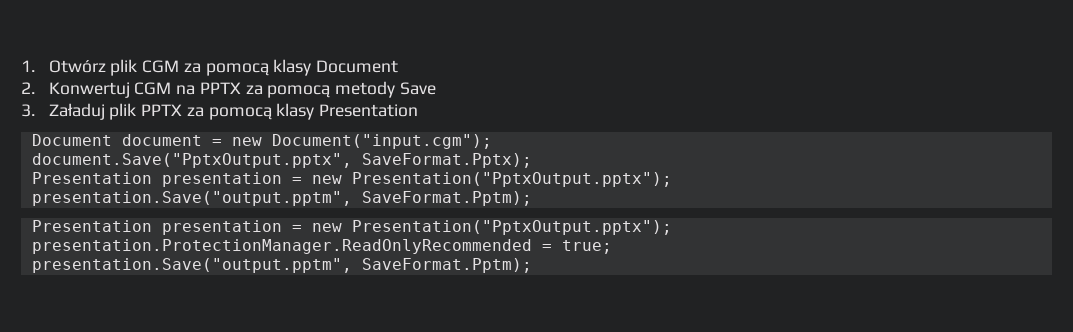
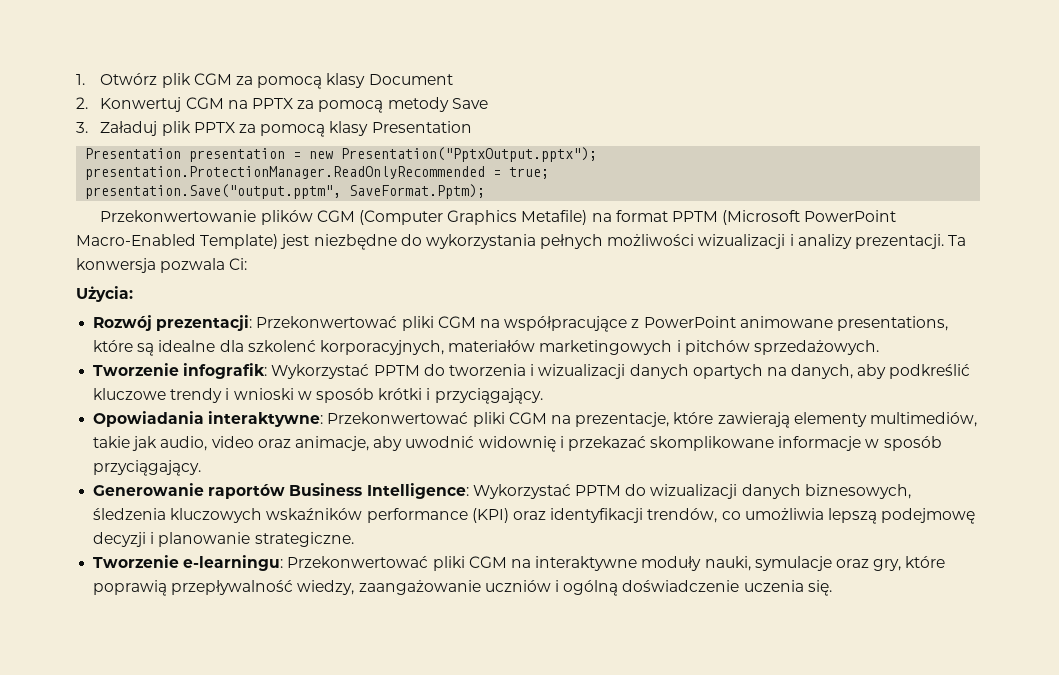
- Document document = new Document("input.cgm");
- document.Save("PptxOutput.pptx", SaveFormat.Pptx);
- Presentation presentation = new Presentation("PptxOutput.pptx");
- presentation.Save("output.pptm", SaveFormat.Pptm);
+ Przekonwertowanie plików CGM (Computer Graphics Metafile) na format PPTM (Microsoft PowerPoint Macro-Enabled Template) jest niezbędne do wykorzystania pełnych możliwości wizualizacji i analizy prezentacji. Ta konwersja pozwala Ci:
+ Użycia:
+ Rozwój prezentacji: Przekonwertować pliki CGM na współpracujące z PowerPoint animowane presentations, które są idealne dla szkolenć korporacyjnych, materiałów marketingowych i pitchów sprzedażowych.
+ Tworzenie infografik: Wykorzystać PPTM do tworzenia i wizualizacji danych opartych na danych, aby podkreślić kluczowe trendy i wnioski w sposób krótki i przyciągający.
+ Opowiadania interaktywne: Przekonwertować pliki CGM na prezentacje, które zawierają elementy multimediów, takie jak audio, video oraz animacje, aby uwodnić widownię i przekazać skomplikowane informacje w sposób przyciągający.
+ Generowanie raportów Business Intelligence: Wykorzystać PPTM do wizualizacji danych biznesowych, śledzenia kluczowych wskaźników performance (KPI) oraz identyfikacji trendów, co umożliwia lepszą podejmowę decyzji i planowanie strategiczne.
+ Tworzenie e-learningu: Przekonwertować pliki CGM na interaktywne moduły nauki, symulacje oraz gry, które poprawią przepływalność wiedzy, zaangażowanie uczniów i ogólną doświadczenie uczenia się.

